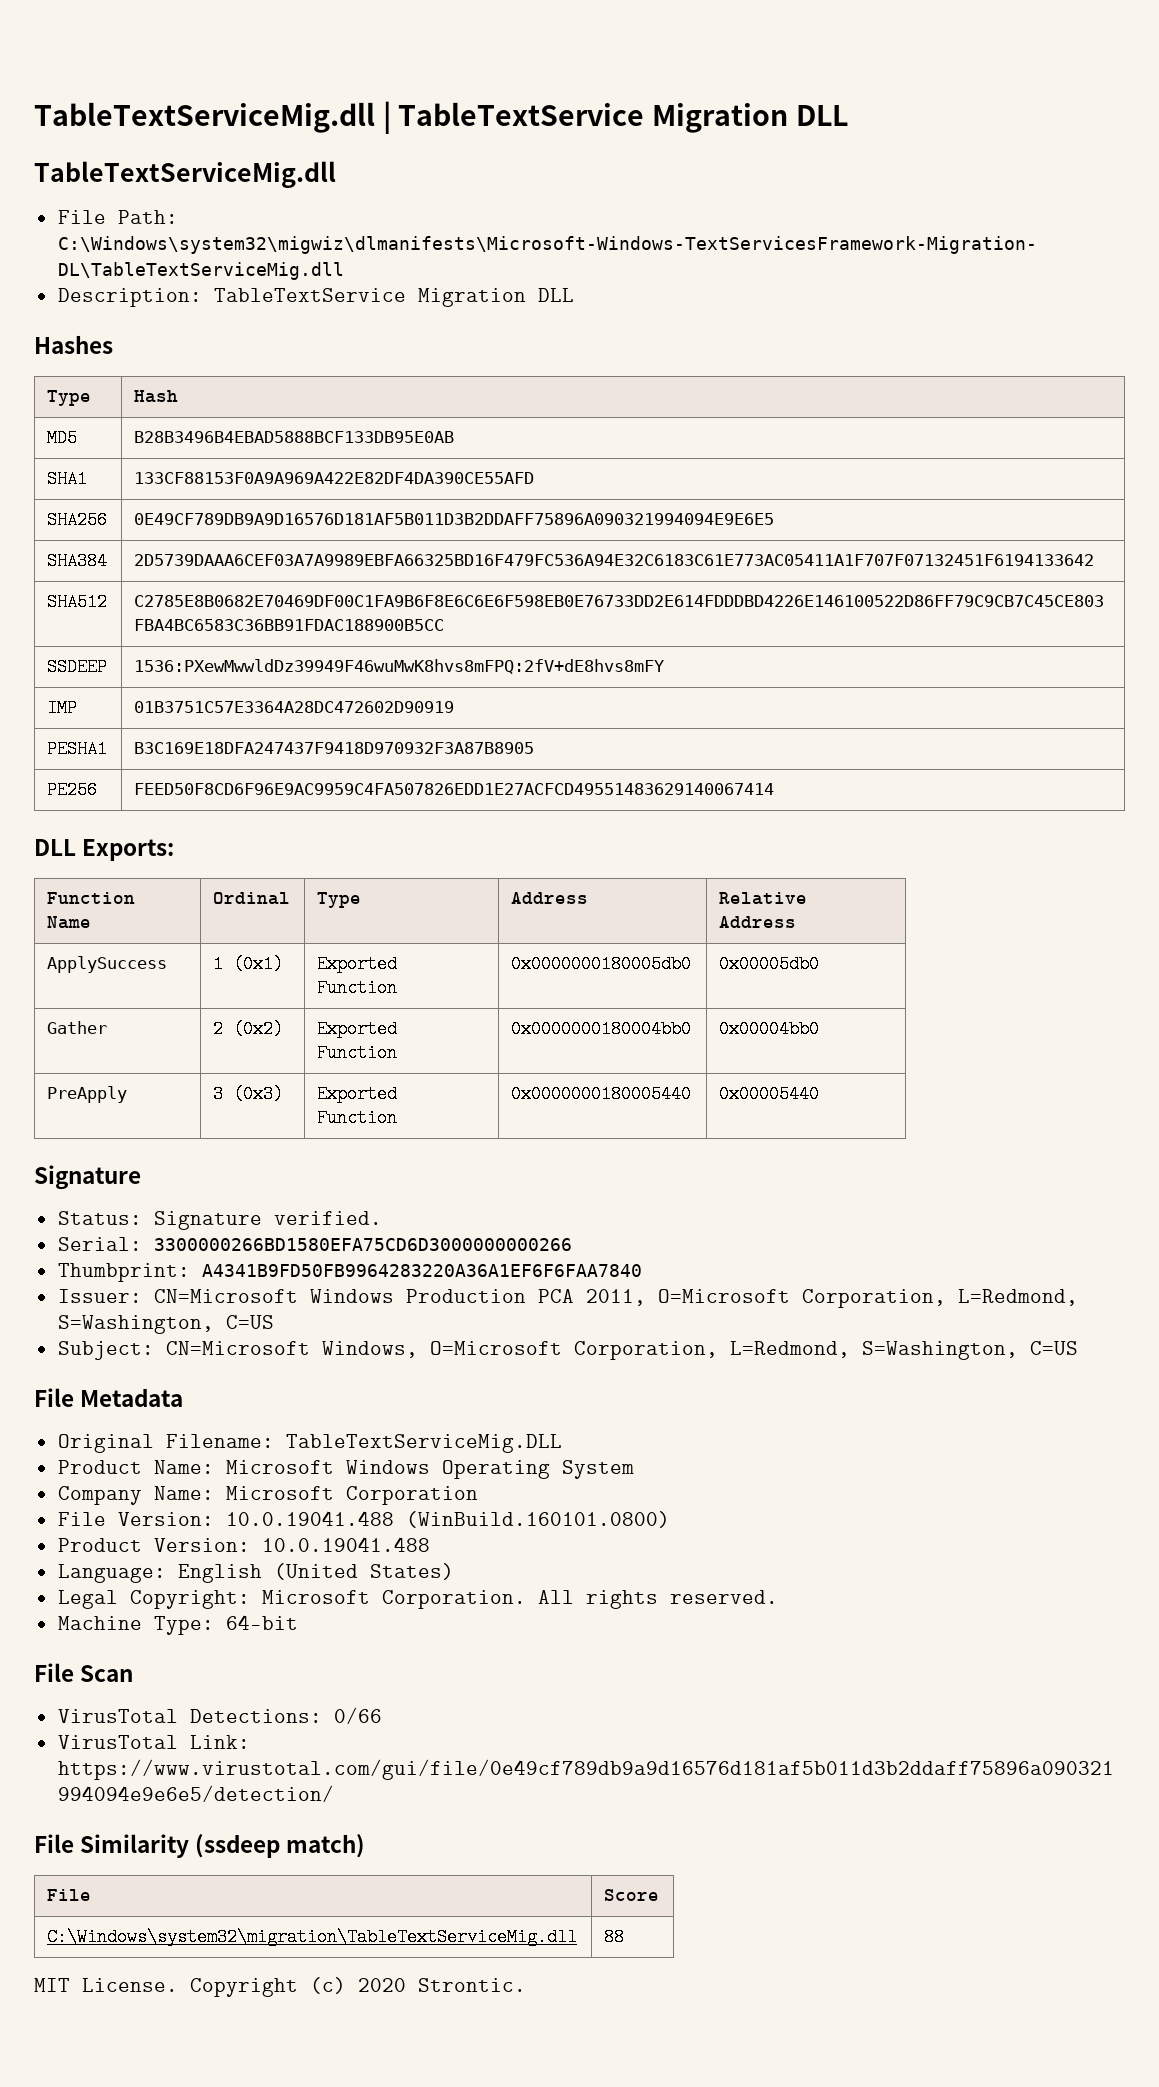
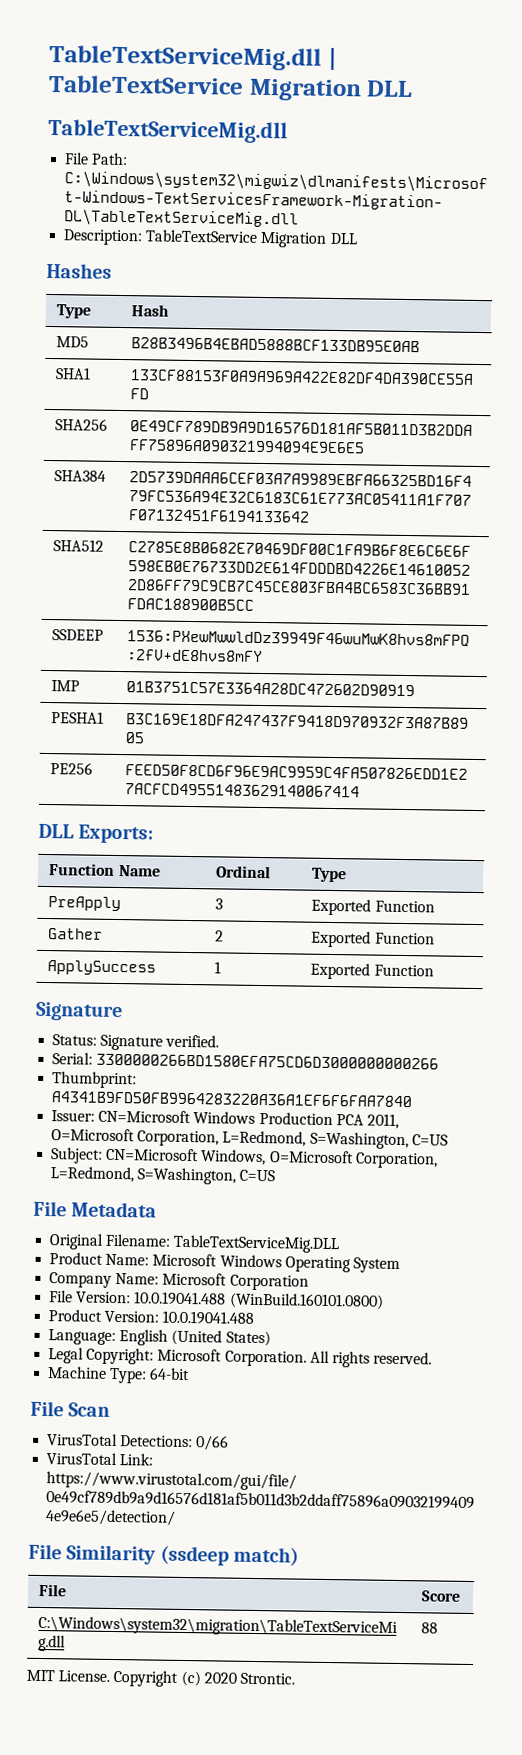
- Function Name | Ordinal | Type | Address | Relative Address
+ Function Name | Ordinal | Type
+ PreApply | 3 | Exported Function
+ Gather | 2 | Exported Function
- ApplySuccess | 1 (0x1) | Exported Function | 0x0000000180005db0 | 0x00005db0
- Gather | 2 (0x2) | Exported Function | 0x0000000180004bb0 | 0x00004bb0
- PreApply | 3 (0x3) | Exported Function | 0x0000000180005440 | 0x00005440
+ ApplySuccess | 1 | Exported Function

